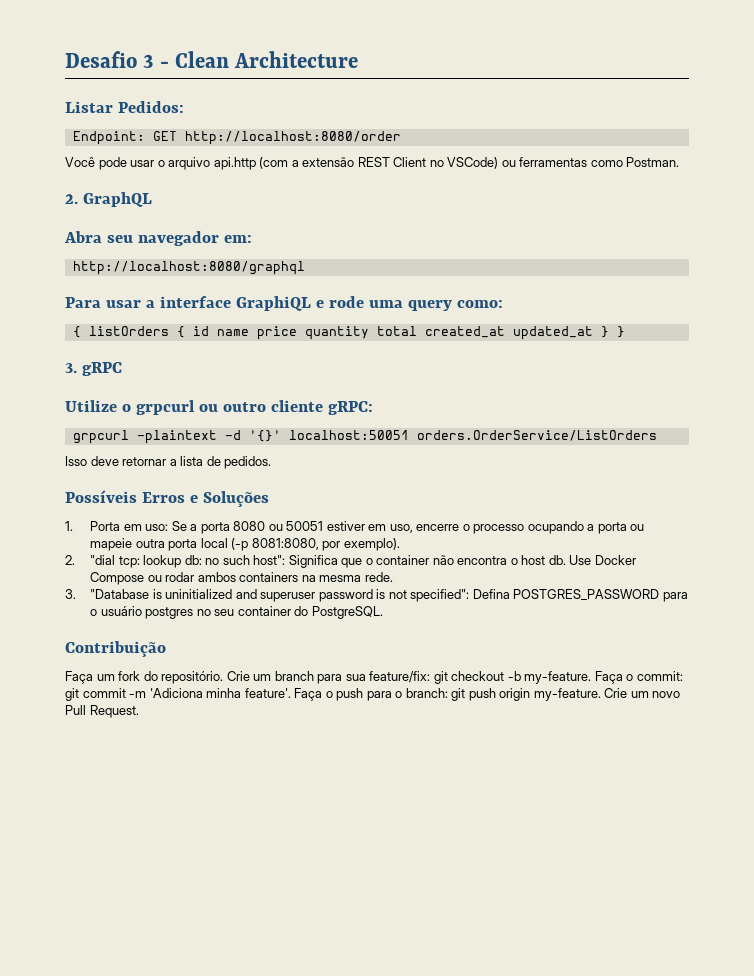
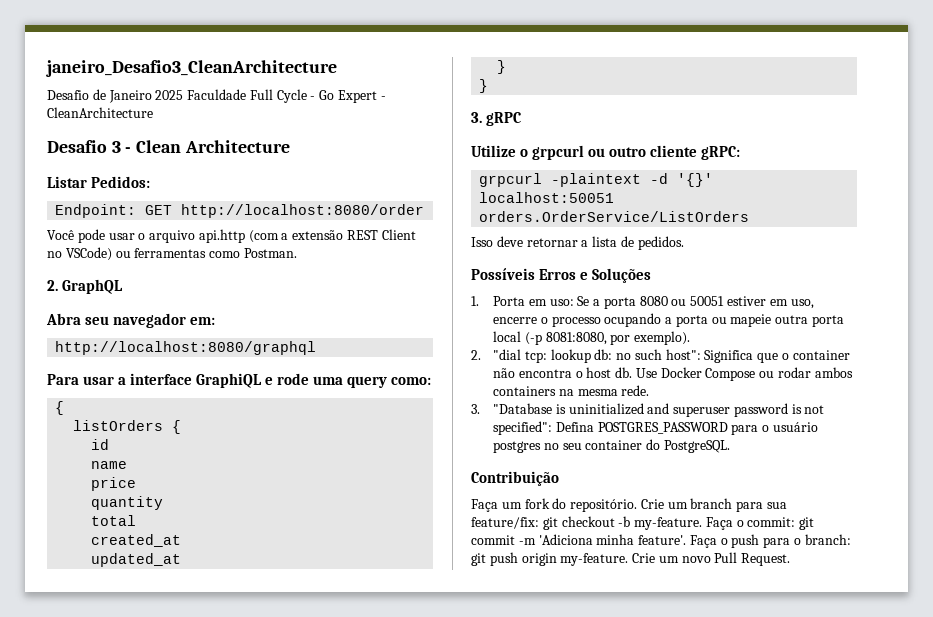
+ janeiro_Desafio3_CleanArchitecture
+ Desafio de Janeiro 2025 Faculdade Full Cycle - Go Expert - CleanArchitecture
  Para usar a interface GraphiQL e rode uma query como:
- { listOrders { id name price quantity total created_at updated_at } }
+ {
+ listOrders {
+ id
+ name
+ price
+ quantity
+ total
+ created_at
+ updated_at
+ }
+ }

